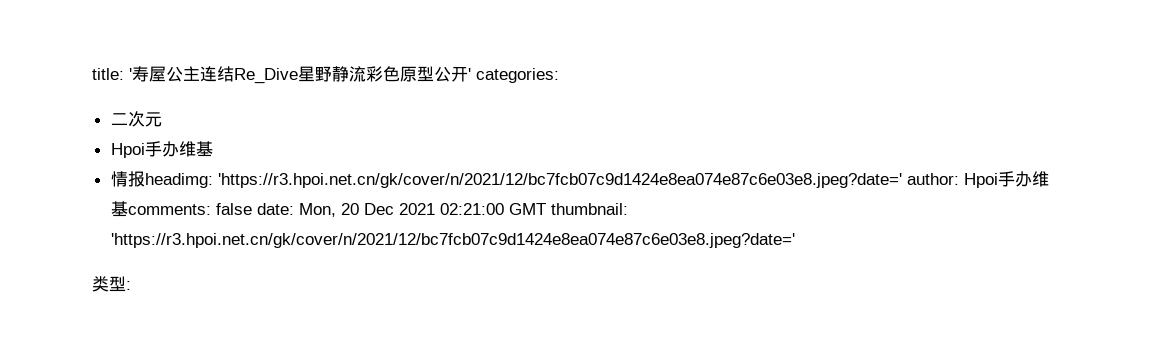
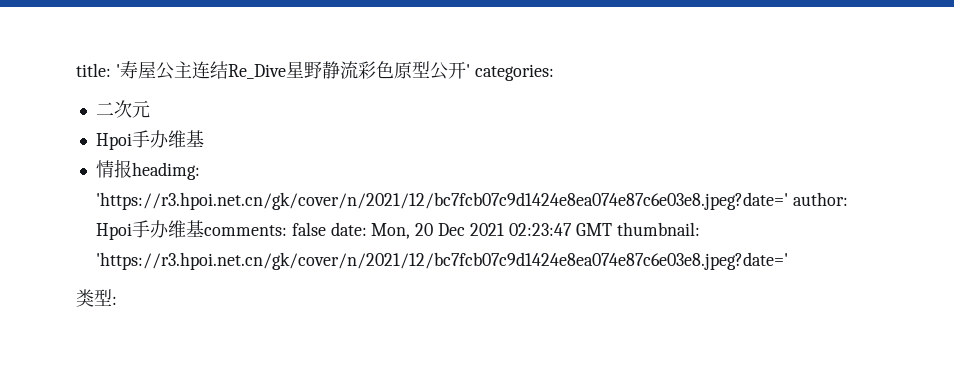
- 情报headimg: 'https://r3.hpoi.net.cn/gk/cover/n/2021/12/bc7fcb07c9d1424e8ea074e87c6e03e8.jpeg?date=' author: Hpoi手办维基comments: false date: Mon, 20 Dec 2021 02:21:00 GMT thumbnail: 'https://r3.hpoi.net.cn/gk/cover/n/2021/12/bc7fcb07c9d1424e8ea074e87c6e03e8.jpeg?date='
+ 情报headimg: 'https://r3.hpoi.net.cn/gk/cover/n/2021/12/bc7fcb07c9d1424e8ea074e87c6e03e8.jpeg?date=' author: Hpoi手办维基comments: false date: Mon, 20 Dec 2021 02:23:47 GMT thumbnail: 'https://r3.hpoi.net.cn/gk/cover/n/2021/12/bc7fcb07c9d1424e8ea074e87c6e03e8.jpeg?date='

